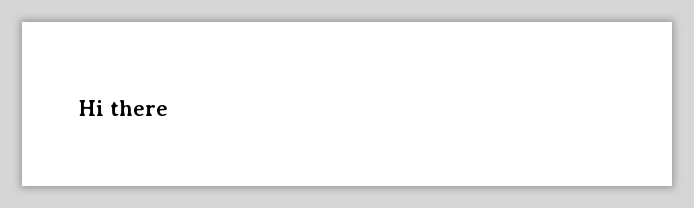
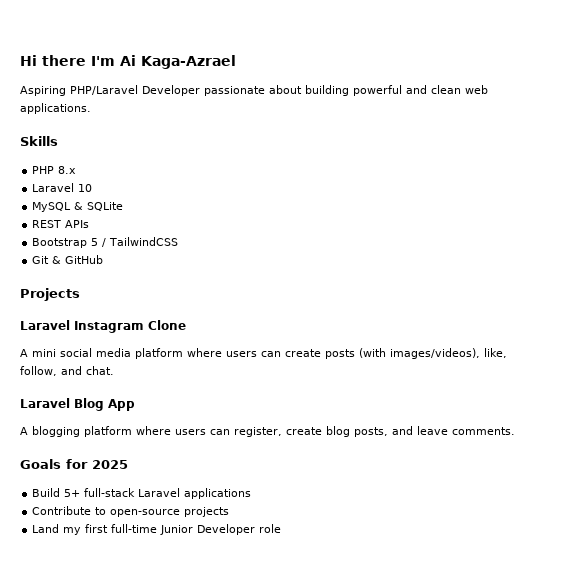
- Hi there
+ Hi there I'm Ai Kaga-Azrael
+ Aspiring PHP/Laravel Developer passionate about building powerful and clean web applications.
+ Skills
+ PHP 8.x
+ Laravel 10
+ MySQL & SQLite
+ REST APIs
+ Bootstrap 5 / TailwindCSS
+ Git & GitHub
+ Projects
+ Laravel Instagram Clone
+ A mini social media platform where users can create posts (with images/videos), like, follow, and chat.
+ Laravel Blog App
+ A blogging platform where users can register, create blog posts, and leave comments.
+ Goals for 2025
+ Build 5+ full-stack Laravel applications
+ Contribute to open-source projects
+ Land my first full-time Junior Developer role

